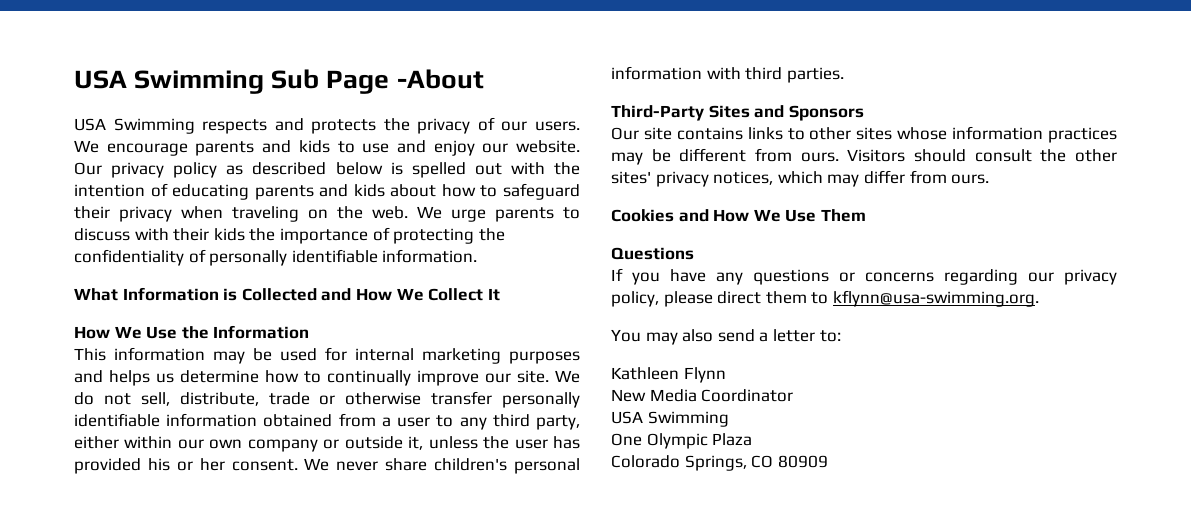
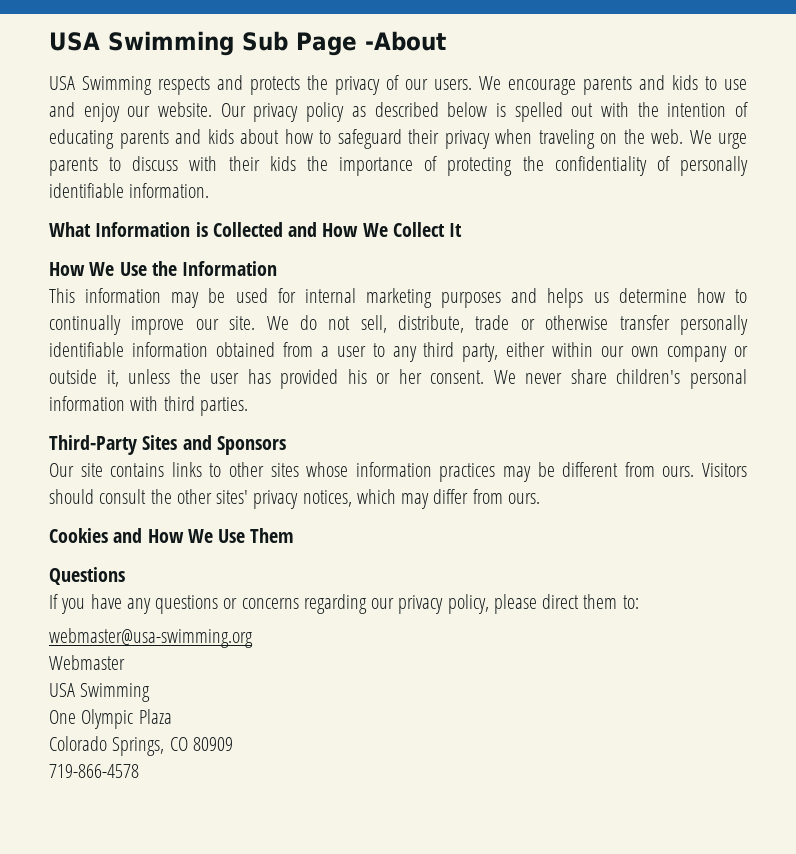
- If you have any questions or concerns regarding our privacy policy, please direct them to kflynn@usa-swimming.org.
- You may also send a letter to:
- Kathleen Flynn
- New Media Coordinator
+ If you have any questions or concerns regarding our privacy policy, please direct them to:
+ webmaster@usa-swimming.org
+ Webmaster
+ 719-866-4578

